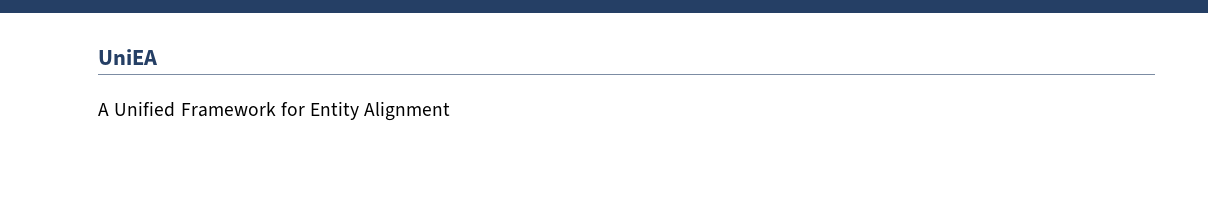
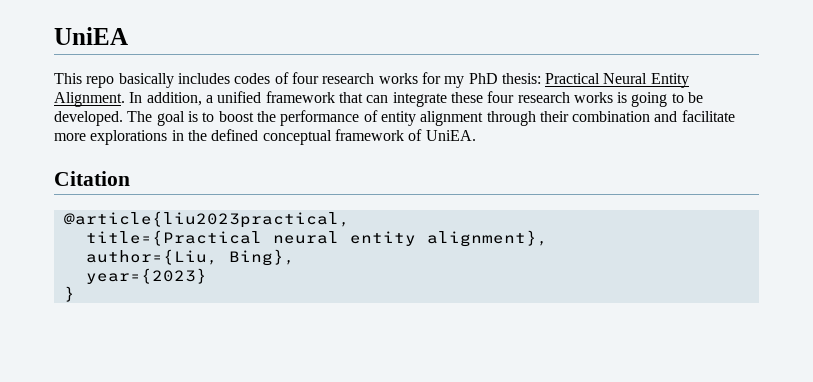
- A Unified Framework for Entity Alignment
+ This repo basically includes codes of four research works for my PhD thesis: Practical Neural Entity Alignment. In addition, a unified framework that can integrate these four research works is going to be developed. The goal is to boost the performance of entity alignment through their combination and facilitate more explorations in the defined conceptual framework of UniEA.
+ Citation
+ @article{liu2023practical,
+ title={Practical neural entity alignment},
+ author={Liu, Bing},
+ year={2023}
+ }

